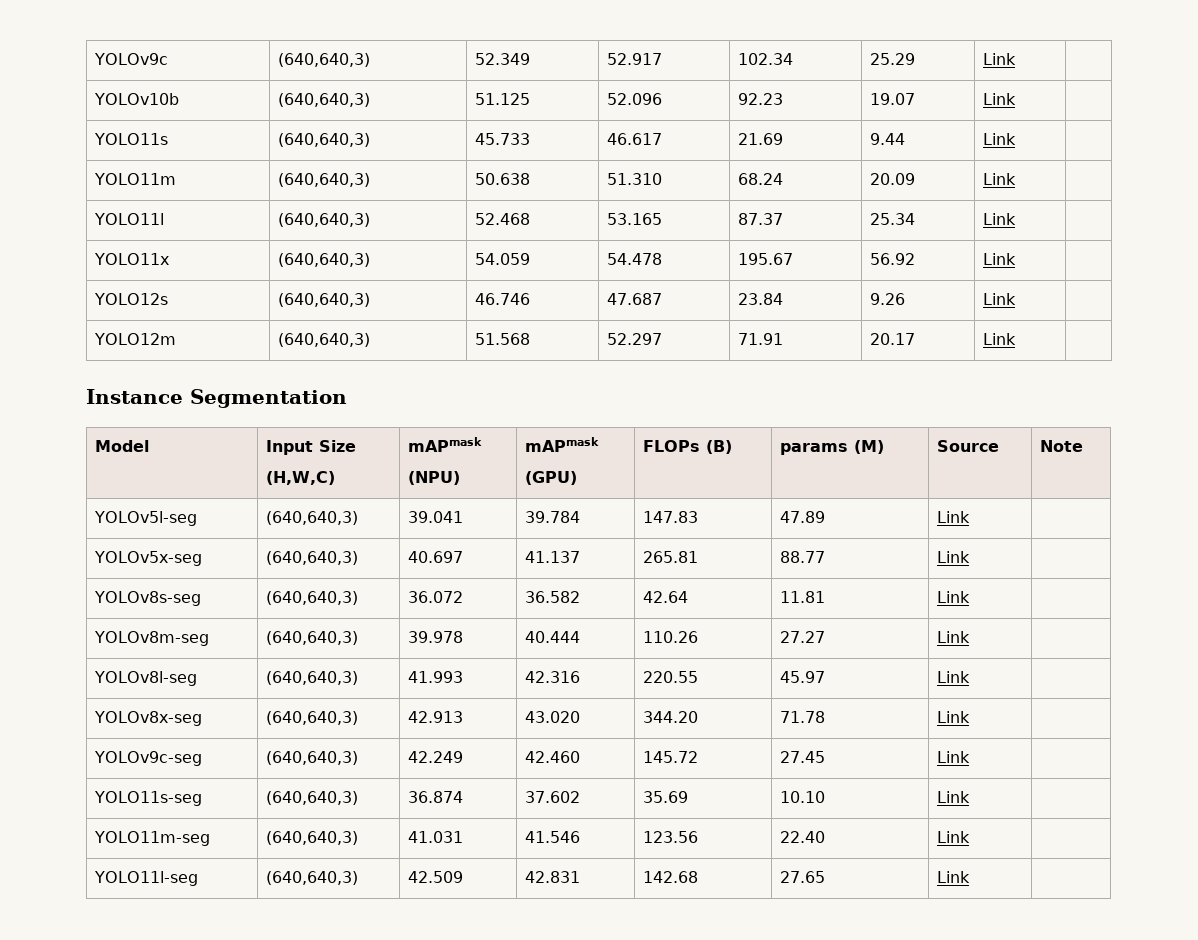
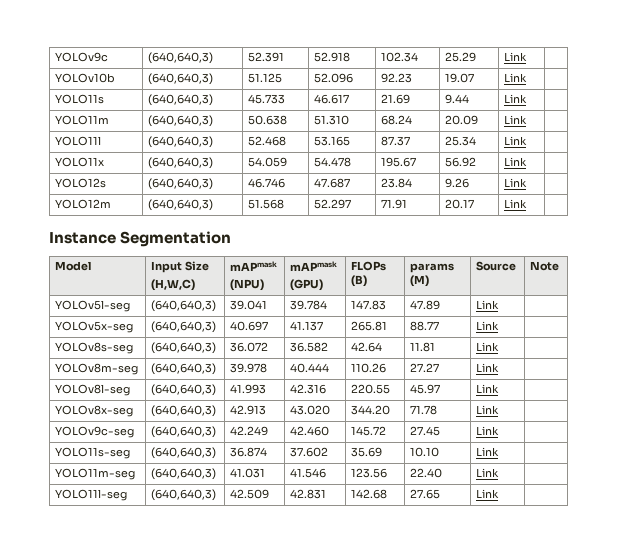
- YOLOv9c | (640,640,3) | 52.349 | 52.917 | 102.34 | 25.29 | Link |
+ YOLOv9c | (640,640,3) | 52.391 | 52.918 | 102.34 | 25.29 | Link |

